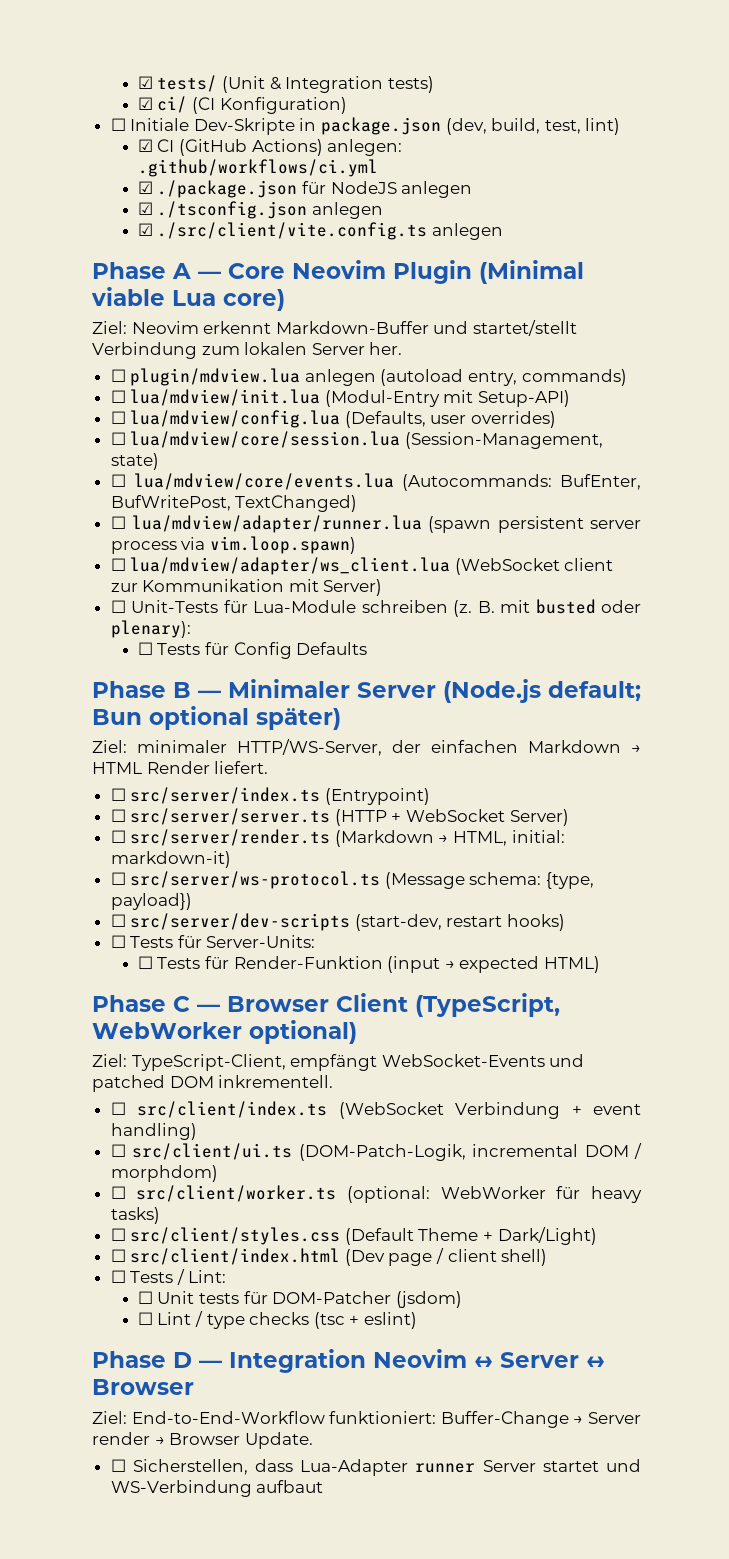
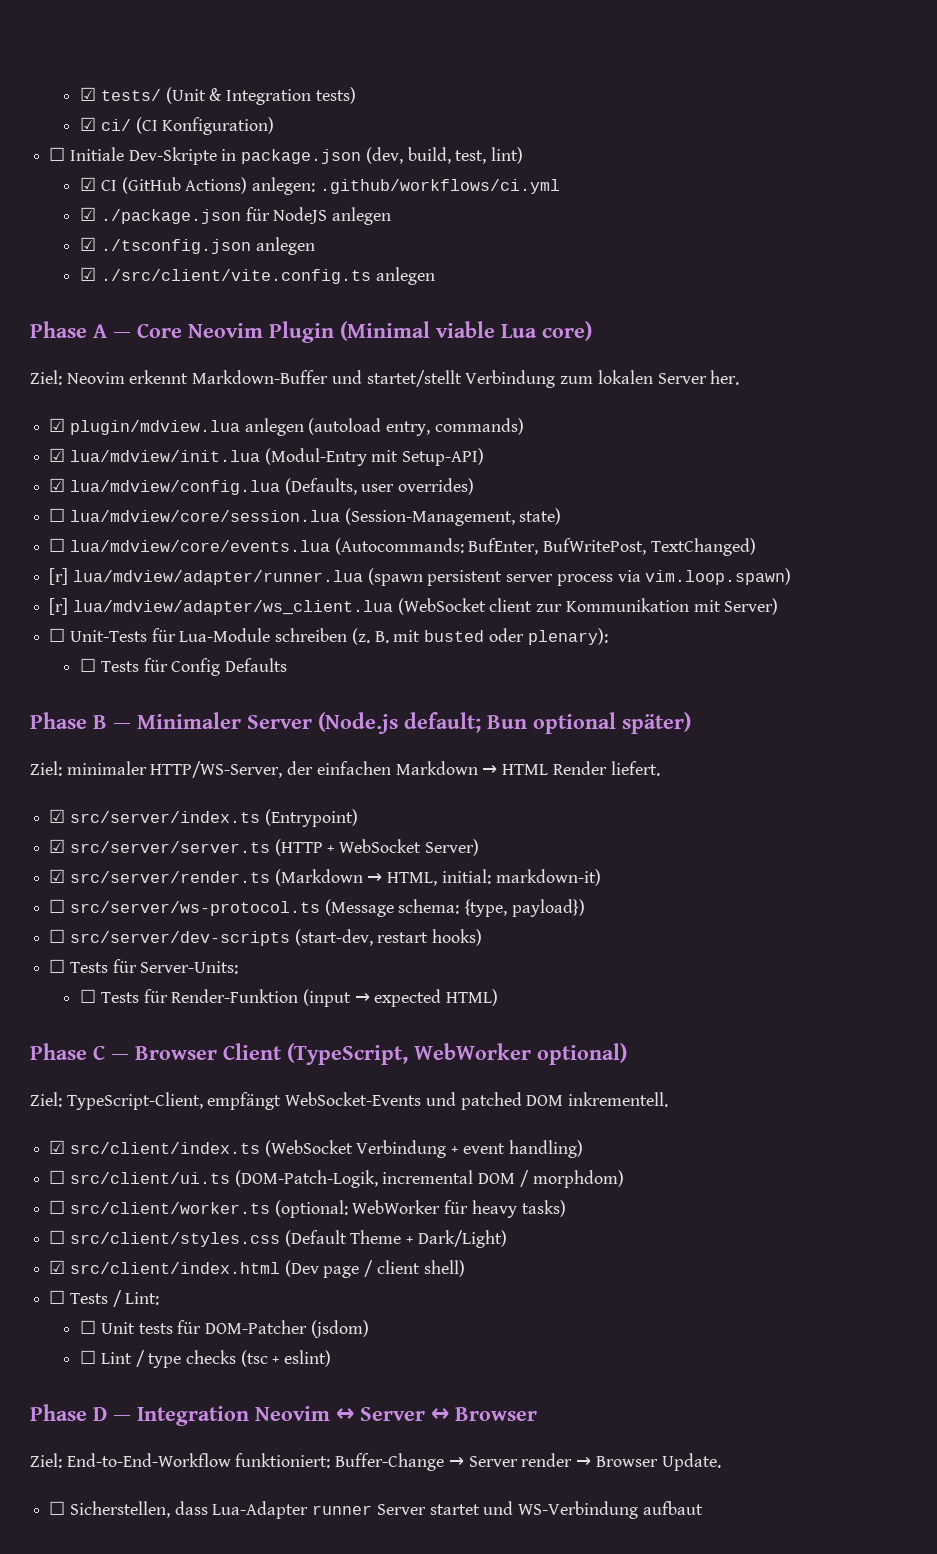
- ☐ plugin/mdview.lua anlegen (autoload entry, commands)
+ ☑ plugin/mdview.lua anlegen (autoload entry, commands)
- ☐ lua/mdview/init.lua (Modul-Entry mit Setup-API)
+ ☑ lua/mdview/init.lua (Modul-Entry mit Setup-API)
- ☐ lua/mdview/config.lua (Defaults, user overrides)
+ ☑ lua/mdview/config.lua (Defaults, user overrides)
- ☐ lua/mdview/adapter/runner.lua (spawn persistent server process via vim.loop.spawn)
+ [r] lua/mdview/adapter/runner.lua (spawn persistent server process via vim.loop.spawn)
- ☐ lua/mdview/adapter/ws_client.lua (WebSocket client zur Kommunikation mit Server)
+ [r] lua/mdview/adapter/ws_client.lua (WebSocket client zur Kommunikation mit Server)
- ☐ src/server/index.ts (Entrypoint)
+ ☑ src/server/index.ts (Entrypoint)
- ☐ src/server/server.ts (HTTP + WebSocket Server)
+ ☑ src/server/server.ts (HTTP + WebSocket Server)
- ☐ src/server/render.ts (Markdown → HTML, initial: markdown-it)
+ ☑ src/server/render.ts (Markdown → HTML, initial: markdown-it)
- ☐ src/client/index.ts (WebSocket Verbindung + event handling)
+ ☑ src/client/index.ts (WebSocket Verbindung + event handling)
- ☐ src/client/index.html (Dev page / client shell)
+ ☑ src/client/index.html (Dev page / client shell)

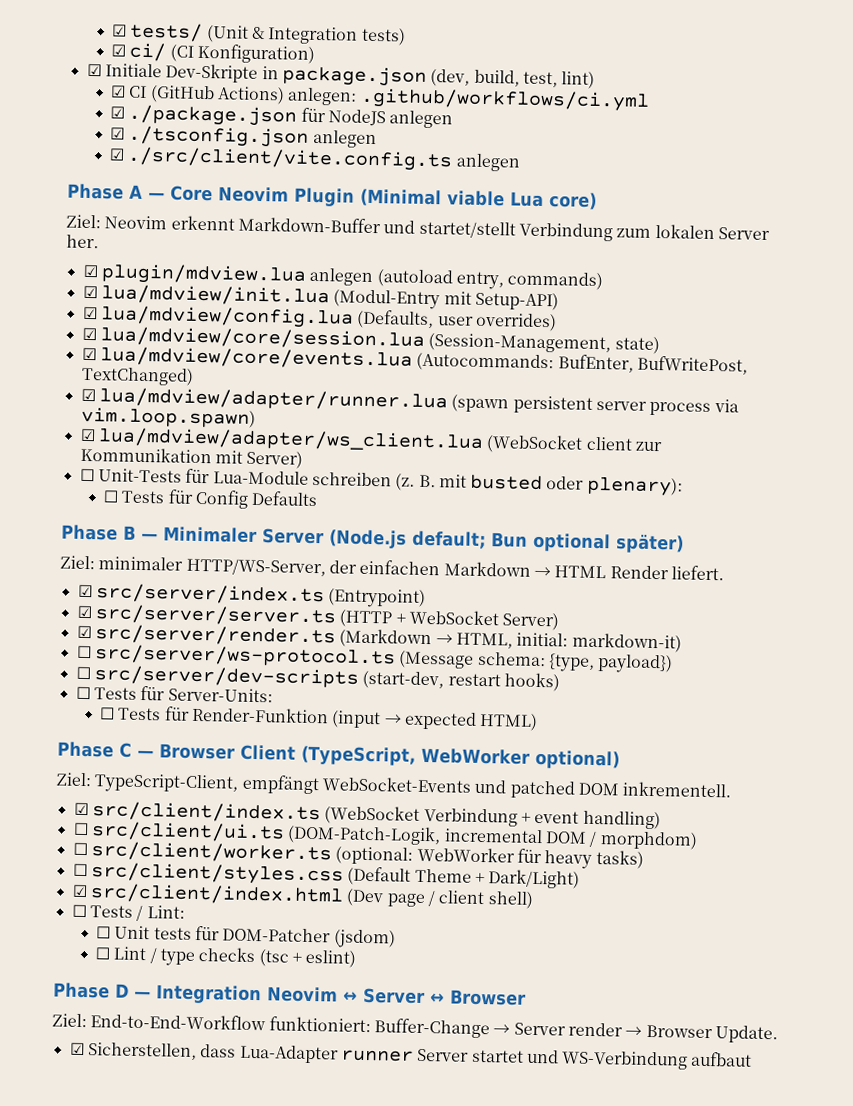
- ☐ Initiale Dev-Skripte in package.json (dev, build, test, lint)
+ ☑ Initiale Dev-Skripte in package.json (dev, build, test, lint)
- ☐ lua/mdview/core/session.lua (Session-Management, state)
+ ☑ lua/mdview/core/session.lua (Session-Management, state)
- ☐ lua/mdview/core/events.lua (Autocommands: BufEnter, BufWritePost, TextChanged)
+ ☑ lua/mdview/core/events.lua (Autocommands: BufEnter, BufWritePost, TextChanged)
- [r] lua/mdview/adapter/runner.lua (spawn persistent server process via vim.loop.spawn)
+ ☑ lua/mdview/adapter/runner.lua (spawn persistent server process via vim.loop.spawn)
- [r] lua/mdview/adapter/ws_client.lua (WebSocket client zur Kommunikation mit Server)
+ ☑ lua/mdview/adapter/ws_client.lua (WebSocket client zur Kommunikation mit Server)
- ☐ Sicherstellen, dass Lua-Adapter runner Server startet und WS-Verbindung aufbaut
+ ☑ Sicherstellen, dass Lua-Adapter runner Server startet und WS-Verbindung aufbaut

